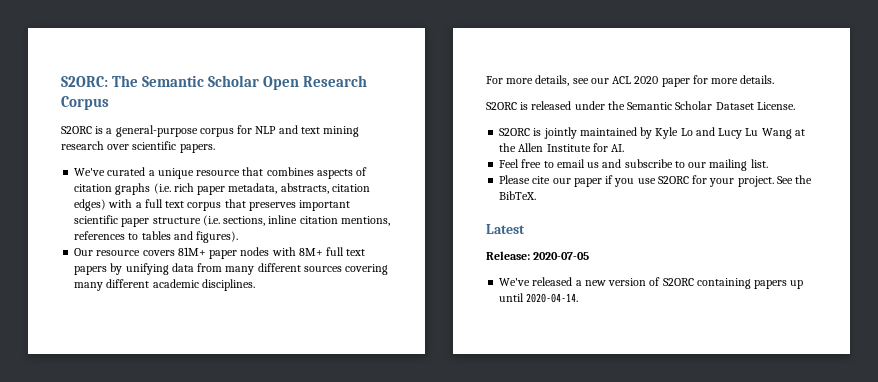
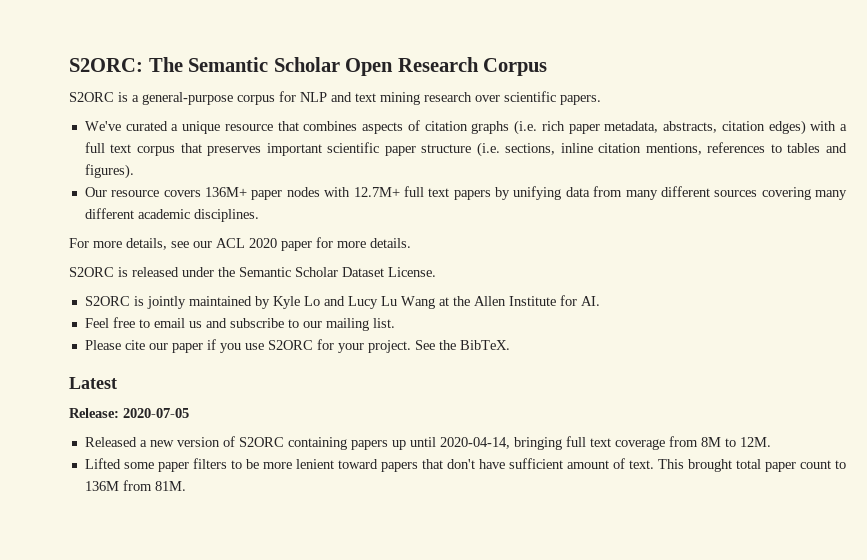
- Our resource covers 81M+ paper nodes with 8M+ full text papers by unifying data from many different sources covering many different academic disciplines.
+ Our resource covers 136M+ paper nodes with 12.7M+ full text papers by unifying data from many different sources covering many different academic disciplines.
- We've released a new version of S2ORC containing papers up until 2020-04-14.
+ Released a new version of S2ORC containing papers up until 2020-04-14, bringing full text coverage from 8M to 12M.
+ Lifted some paper filters to be more lenient toward papers that don't have sufficient amount of text. This brought total paper count to 136M from 81M.

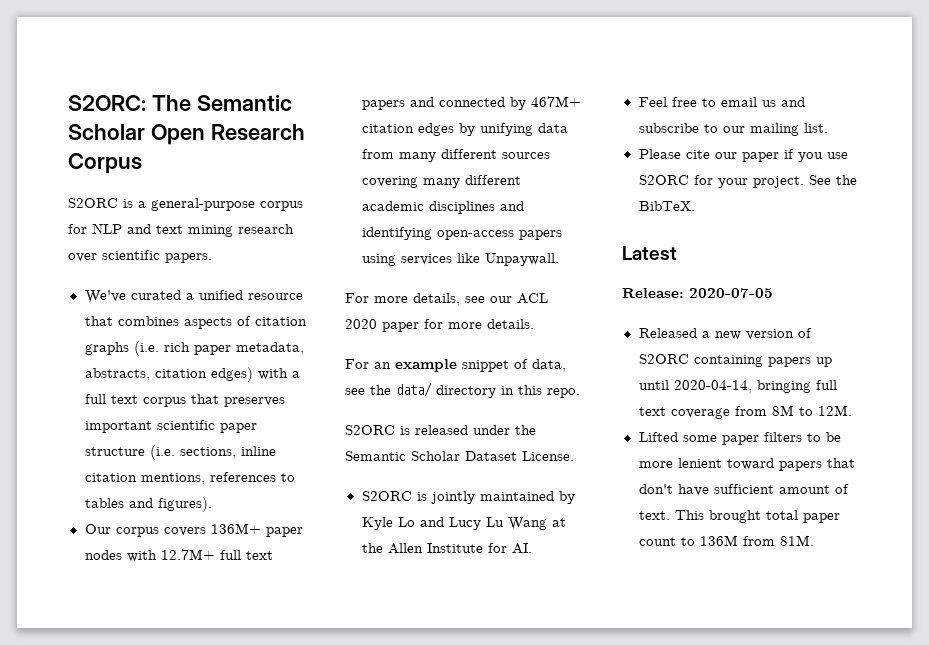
- We've curated a unique resource that combines aspects of citation graphs (i.e. rich paper metadata, abstracts, citation edges) with a full text corpus that preserves important scientific paper structure (i.e. sections, inline citation mentions, references to tables and figures).
+ We've curated a unified resource that combines aspects of citation graphs (i.e. rich paper metadata, abstracts, citation edges) with a full text corpus that preserves important scientific paper structure (i.e. sections, inline citation mentions, references to tables and figures).
- Our resource covers 136M+ paper nodes with 12.7M+ full text papers by unifying data from many different sources covering many different academic disciplines.
+ Our corpus covers 136M+ paper nodes with 12.7M+ full text papers and connected by 467M+ citation edges by unifying data from many different sources covering many different academic disciplines and identifying open-access papers using services like Unpaywall.
+ For an example snippet of data, see the data/ directory in this repo.

